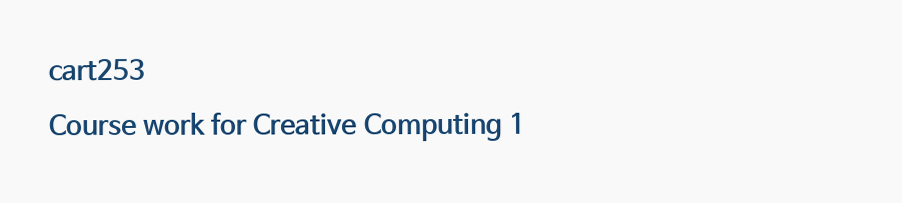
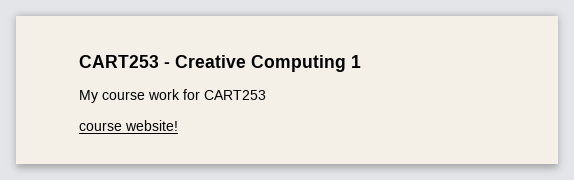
- cart253
- Course work for Creative Computing 1
+ CART253 - Creative Computing 1
+ My course work for CART253
+ course website!

